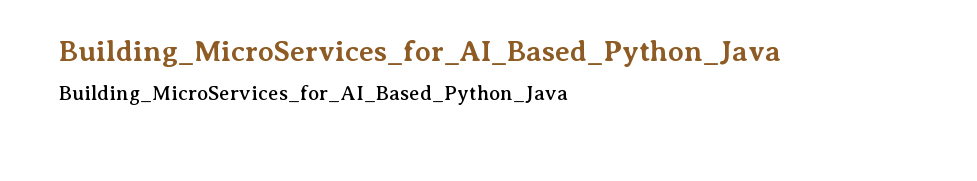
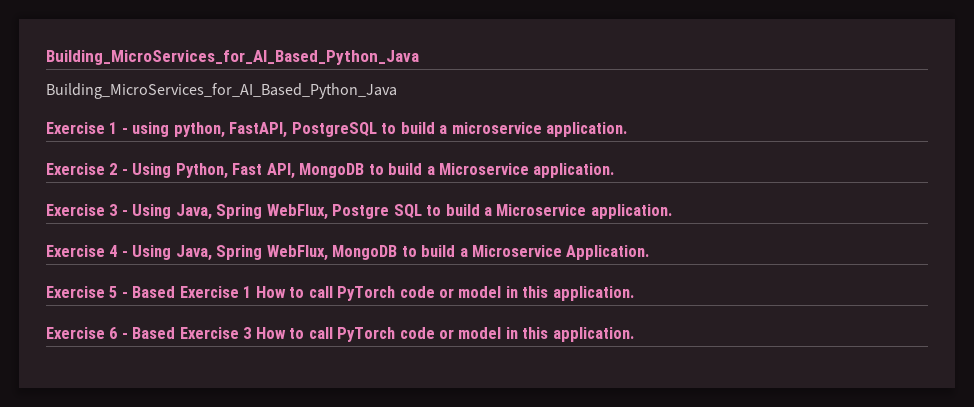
+ Exercise 1 - using python, FastAPI, PostgreSQL to build a microservice application.
+ Exercise 2 - Using Python, Fast API, MongoDB to build a Microservice application.
+ Exercise 3 - Using Java, Spring WebFlux, Postgre SQL to build a Microservice application.
+ Exercise 4 - Using Java, Spring WebFlux, MongoDB to build a Microservice Application.
+ Exercise 5 - Based Exercise 1 How to call PyTorch code or model in this application.
+ Exercise 6 - Based Exercise 3 How to call PyTorch code or model in this application.

